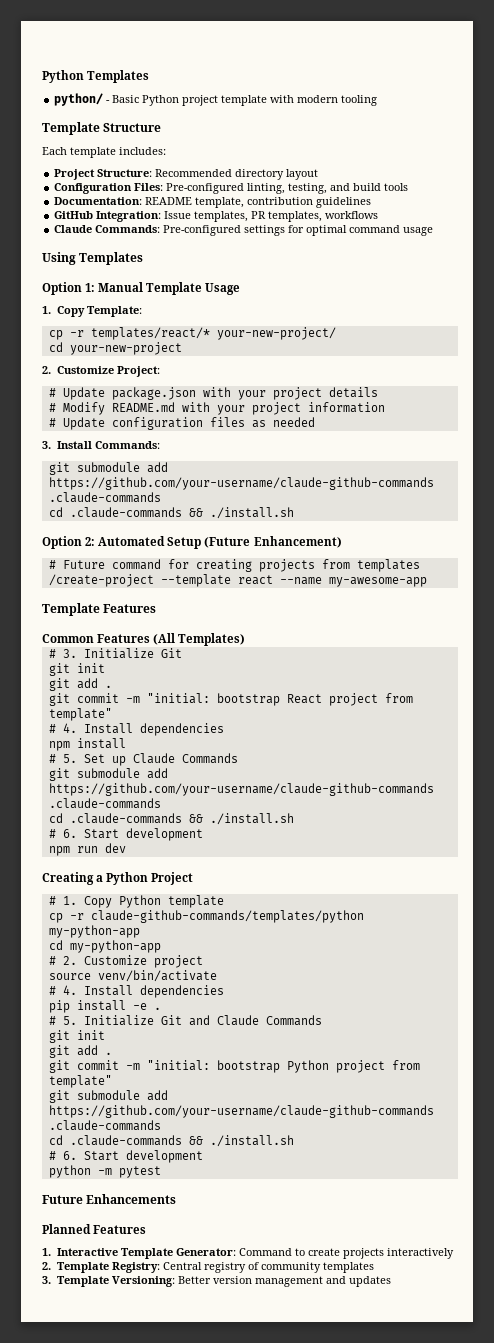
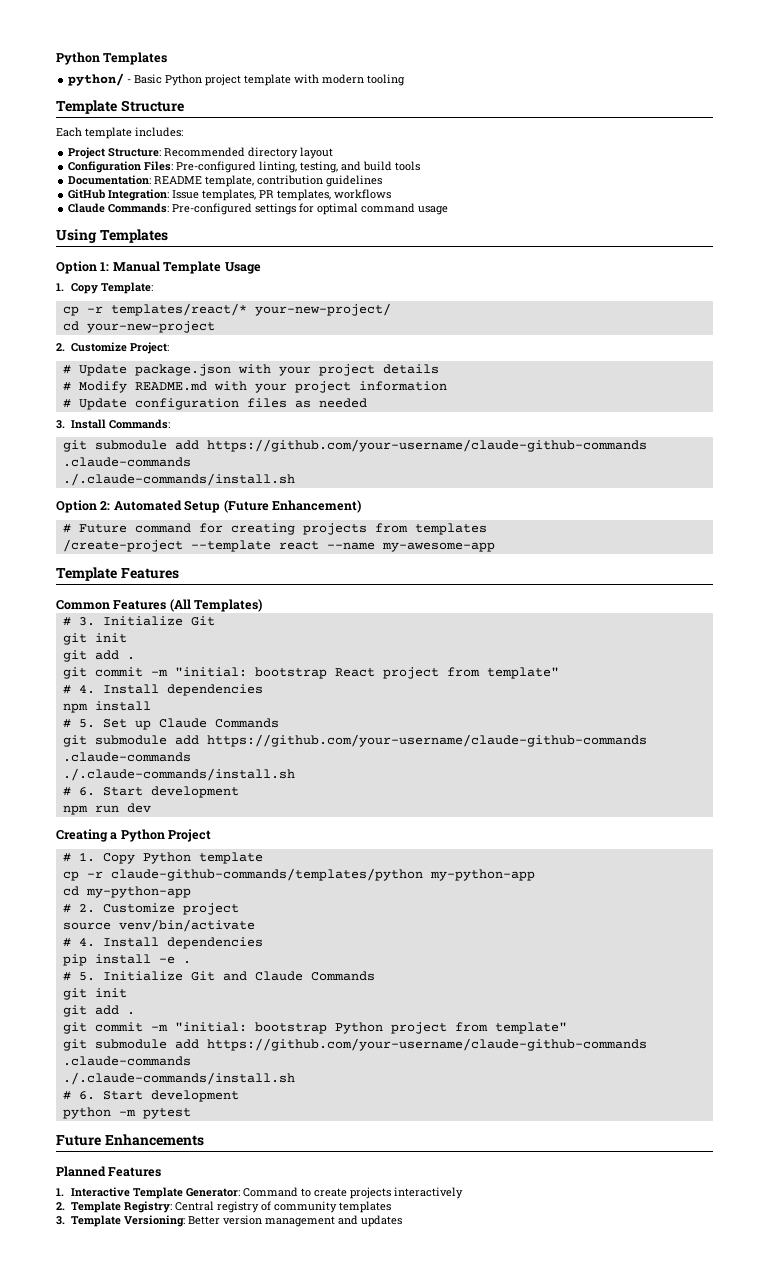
  3. Install Commands:
  git submodule add https://github.com/your-username/claude-github-commands .claude-commands
- cd .claude-commands && ./install.sh
+ ./.claude-commands/install.sh
  # 5. Set up Claude Commands
  git submodule add https://github.com/your-username/claude-github-commands .claude-commands
- cd .claude-commands && ./install.sh
+ ./.claude-commands/install.sh
  git commit -m "initial: bootstrap Python project from template"
  git submodule add https://github.com/your-username/claude-github-commands .claude-commands
- cd .claude-commands && ./install.sh
+ ./.claude-commands/install.sh

